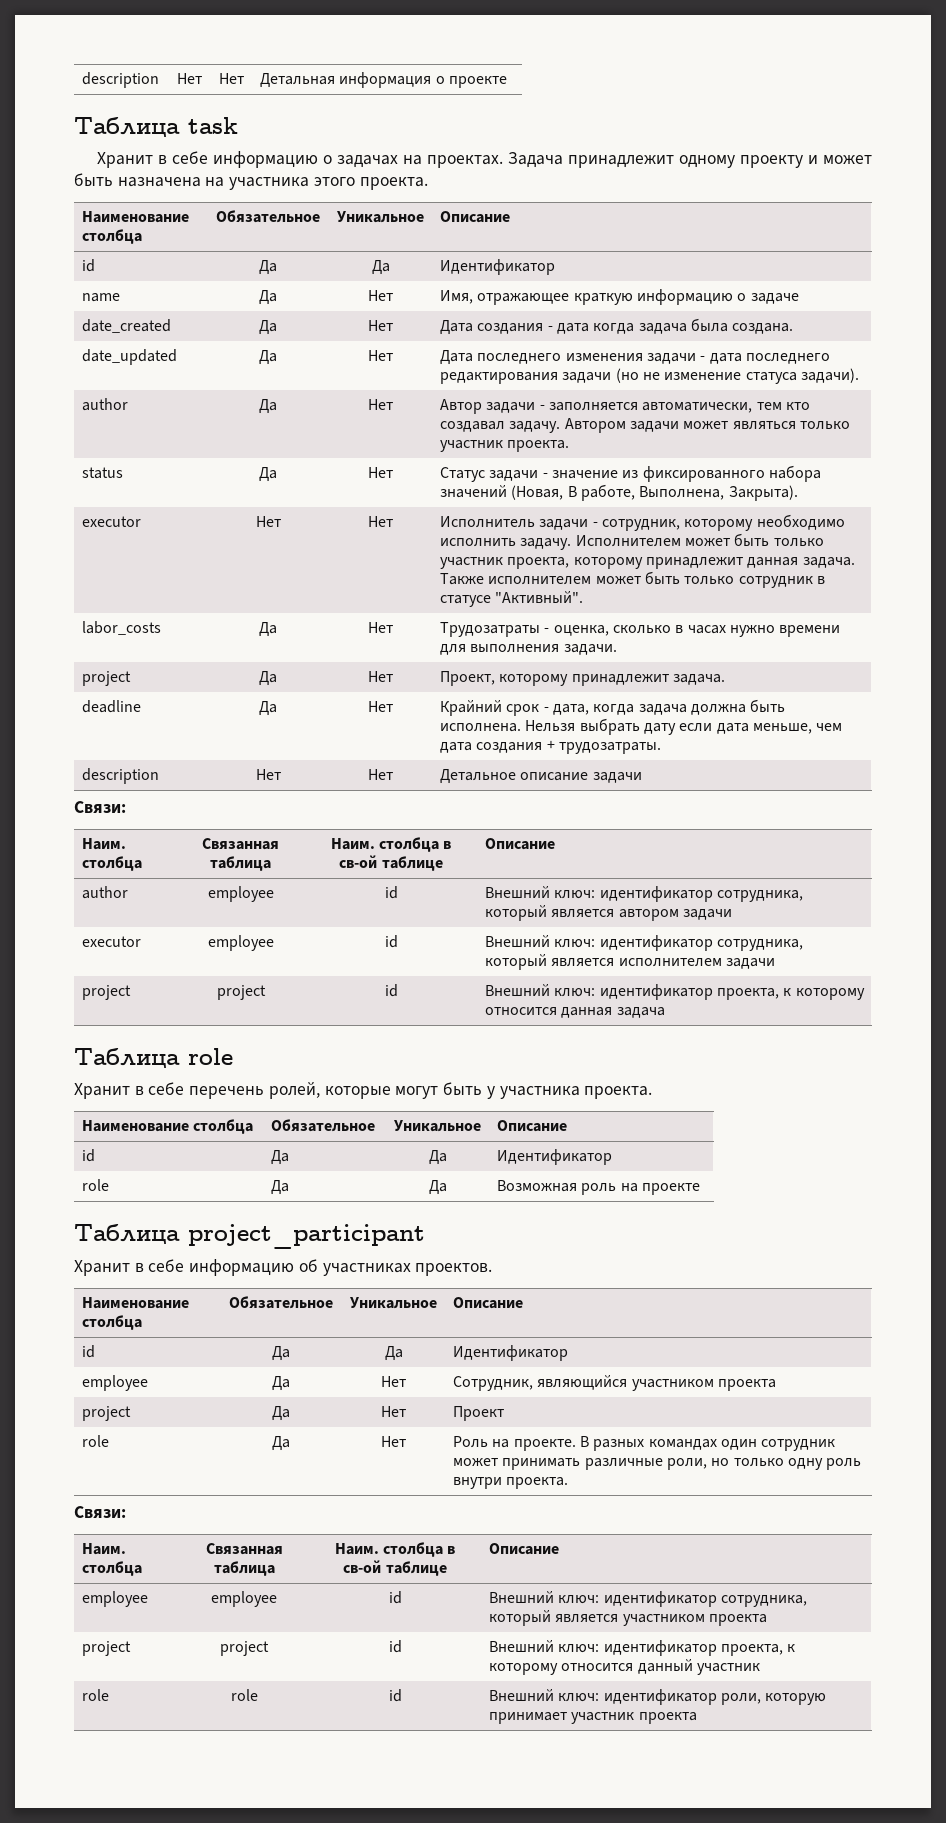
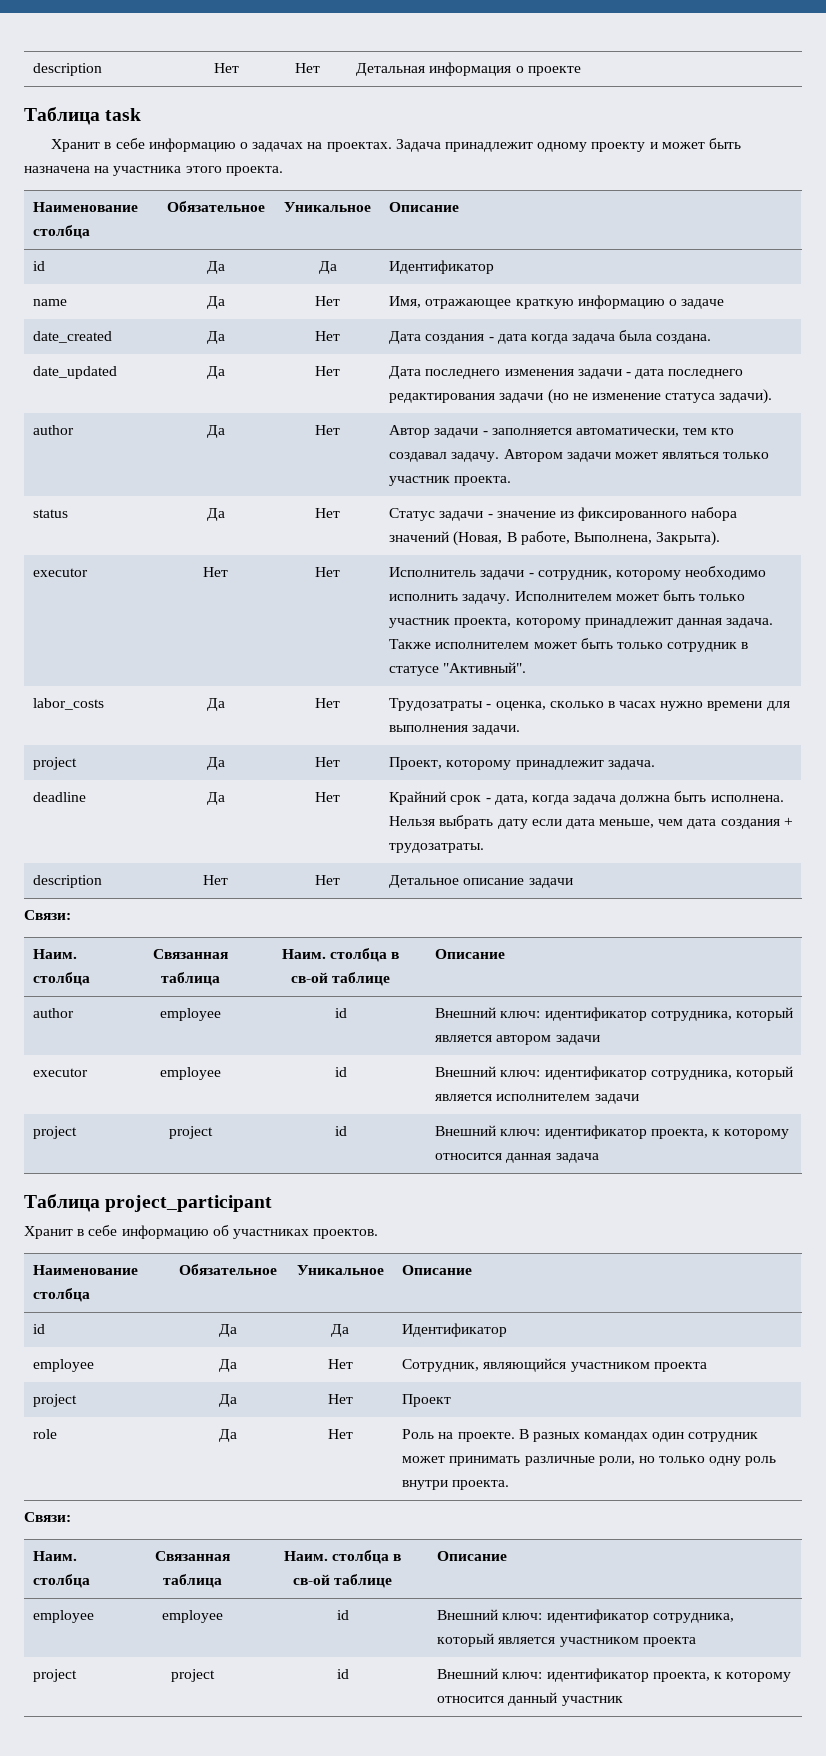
- Таблица role
- Хранит в себе перечень ролей, которые могут быть у участника проекта.
- Наименование столбца | Обязательное | Уникальное | Описание
- id | Да | Да | Идентификатор
- role | Да | Да | Возможная роль на проекте
- role | role | id | Внешний ключ: идентификатор роли, которую принимает участник проекта

